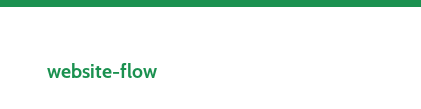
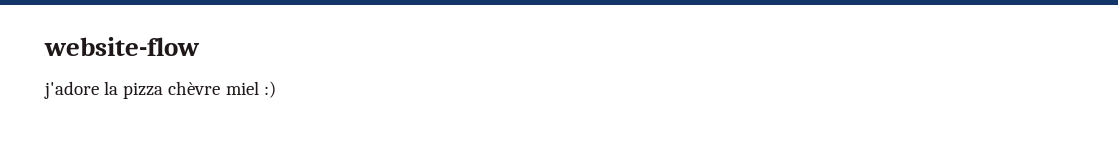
+ j'adore la pizza chèvre miel :)

